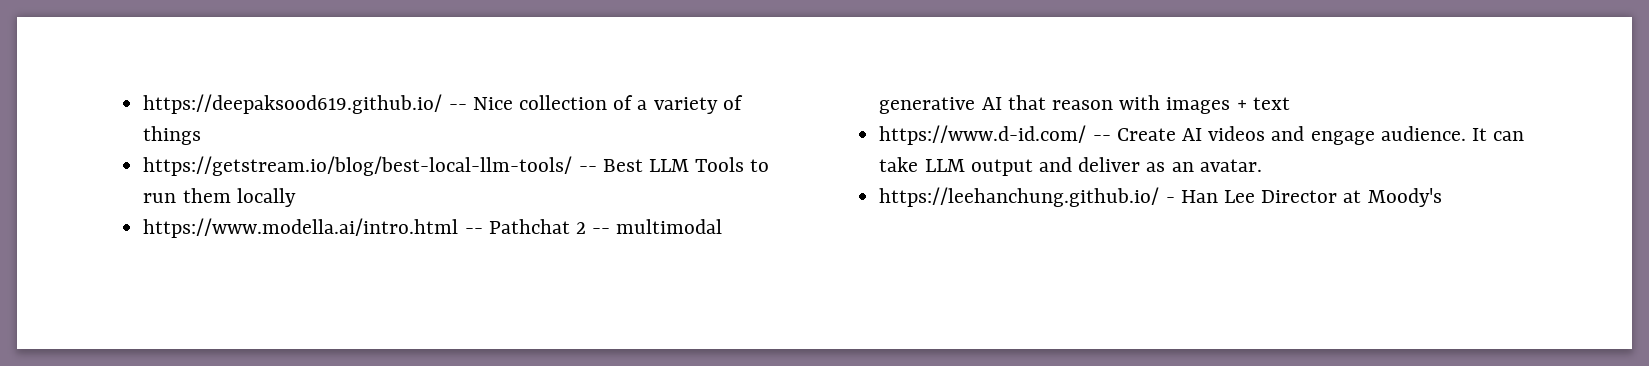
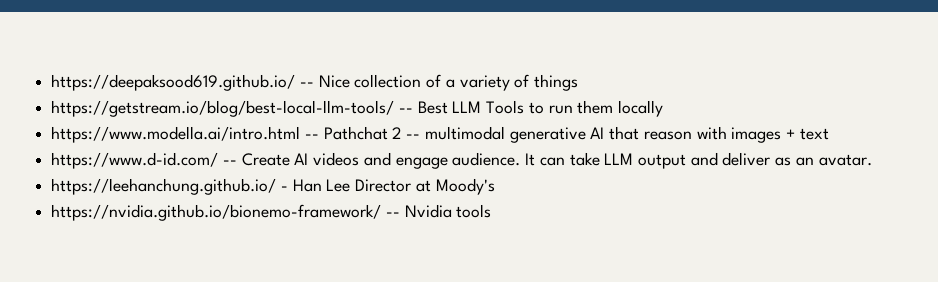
+ https://nvidia.github.io/bionemo-framework/ -- Nvidia tools

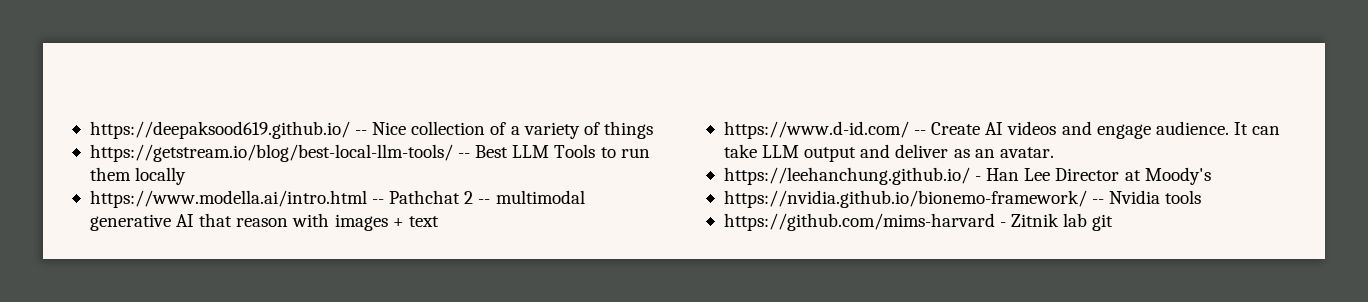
+ https://github.com/mims-harvard - Zitnik lab git

